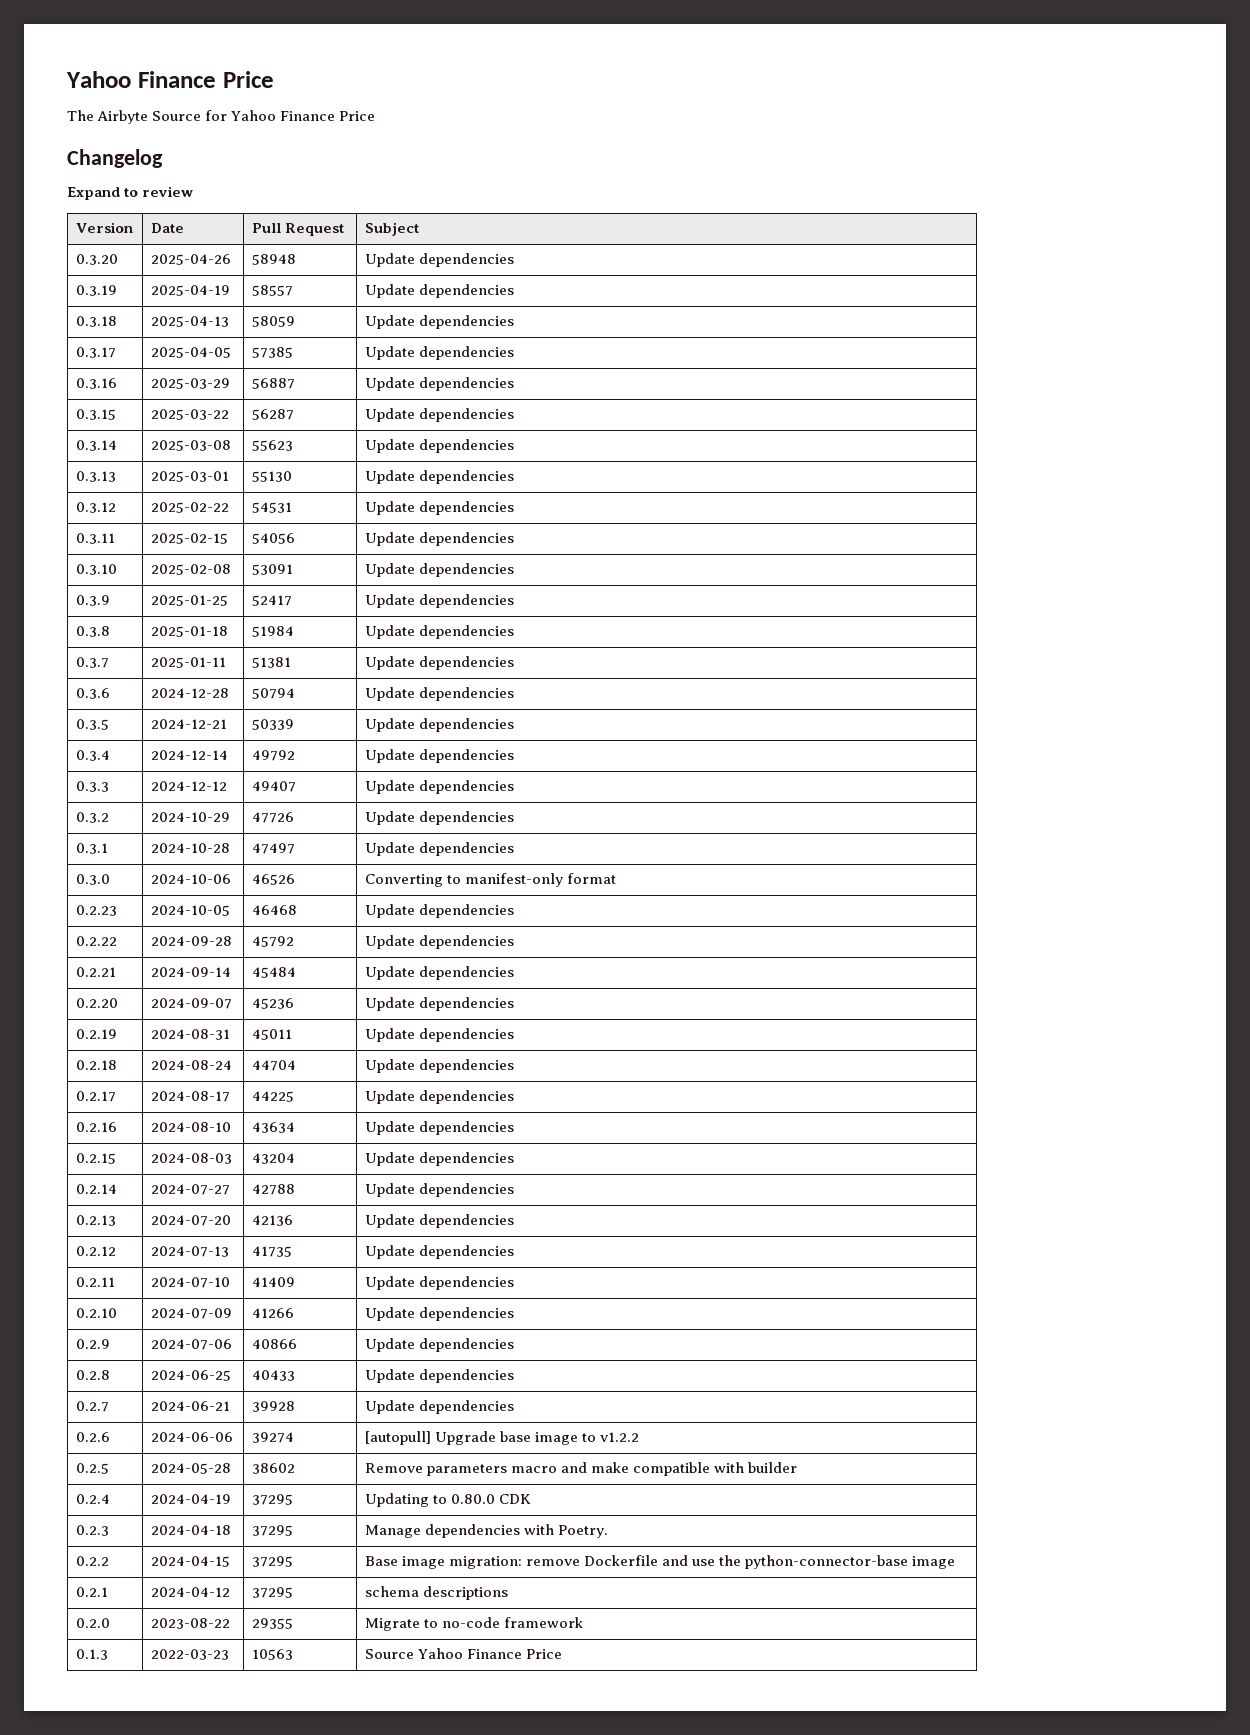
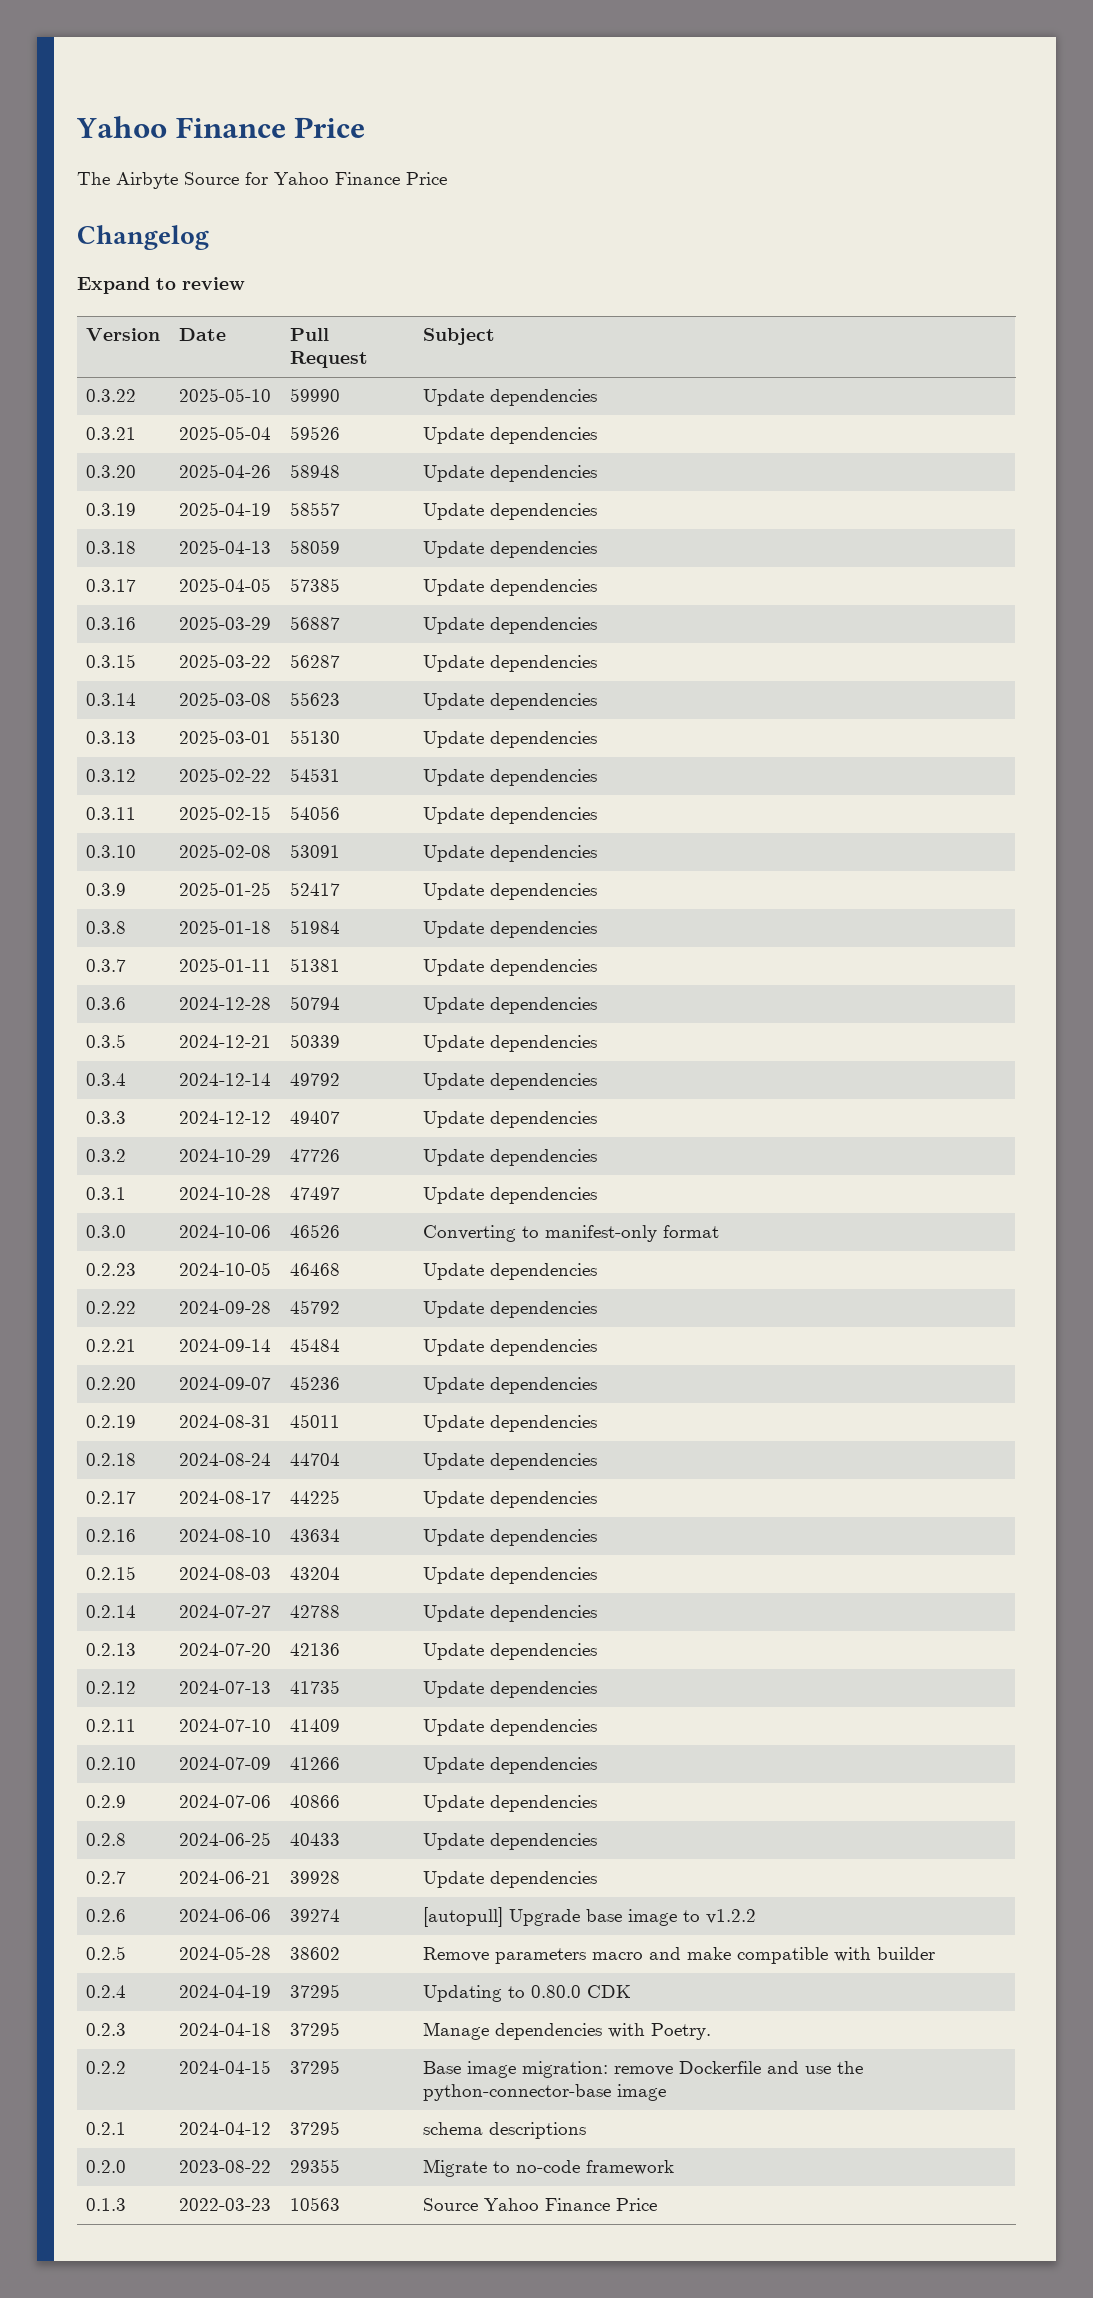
+ 0.3.22 | 2025-05-10 | 59990 | Update dependencies
+ 0.3.21 | 2025-05-04 | 59526 | Update dependencies

